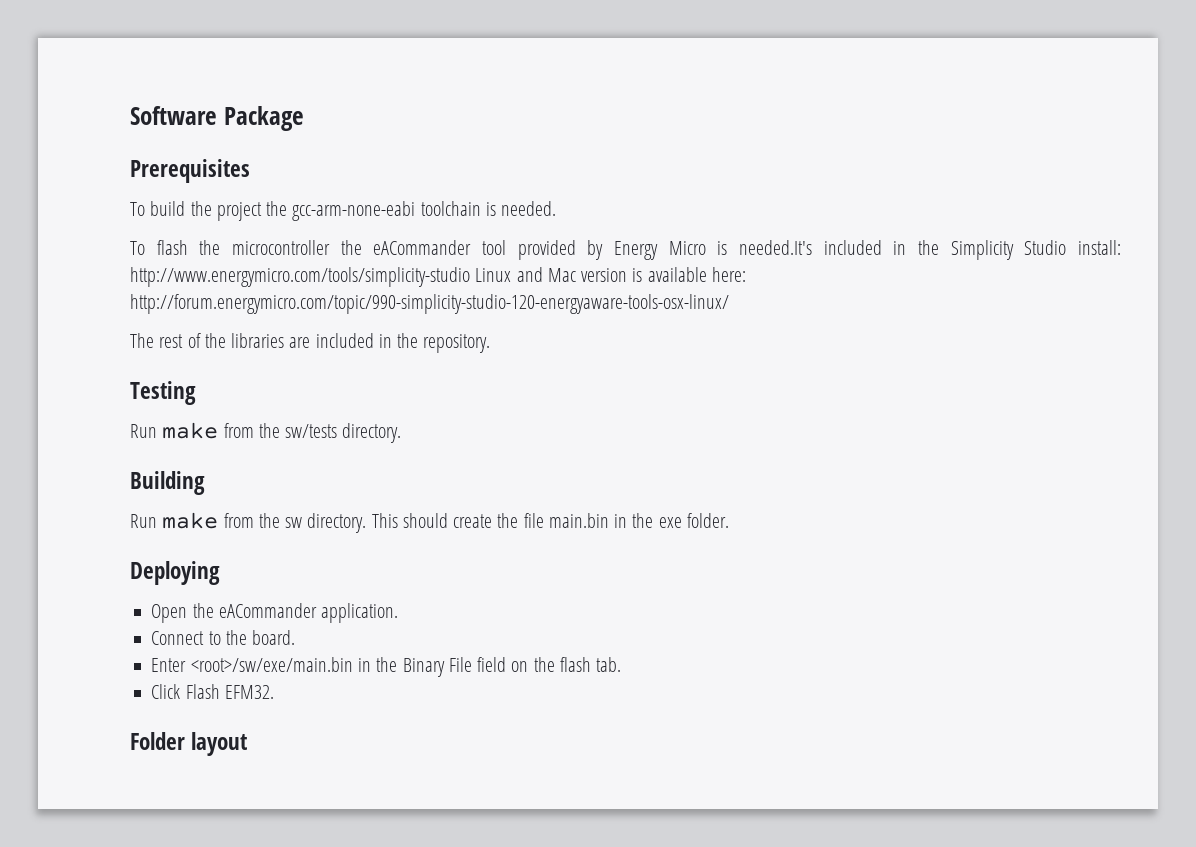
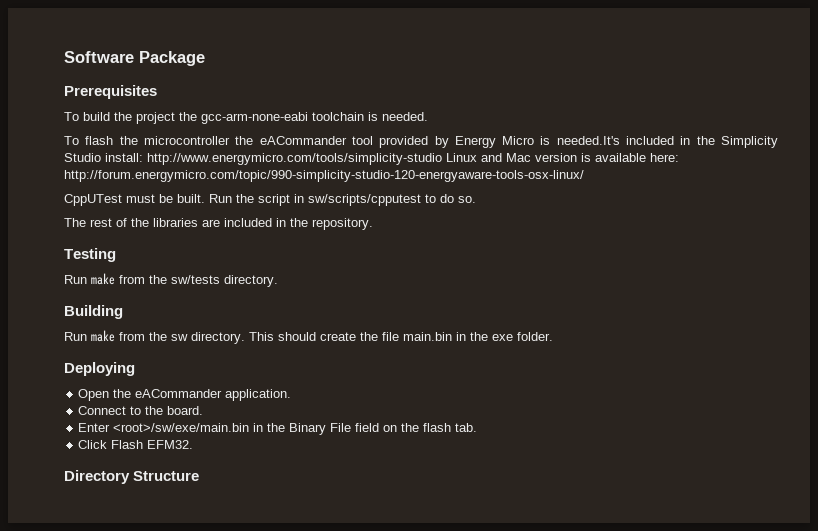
+ CppUTest must be built. Run the script in sw/scripts/cpputest to do so.
- Folder layout
+ Directory Structure

